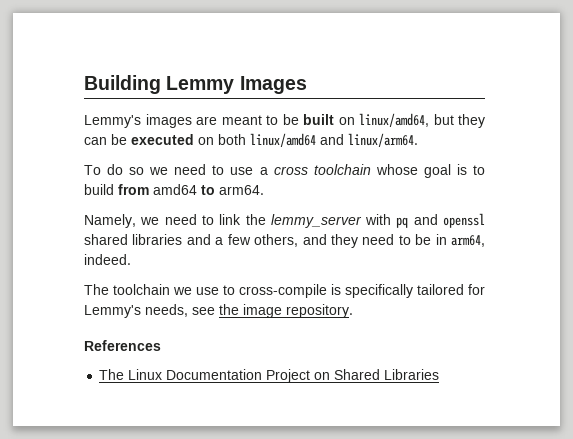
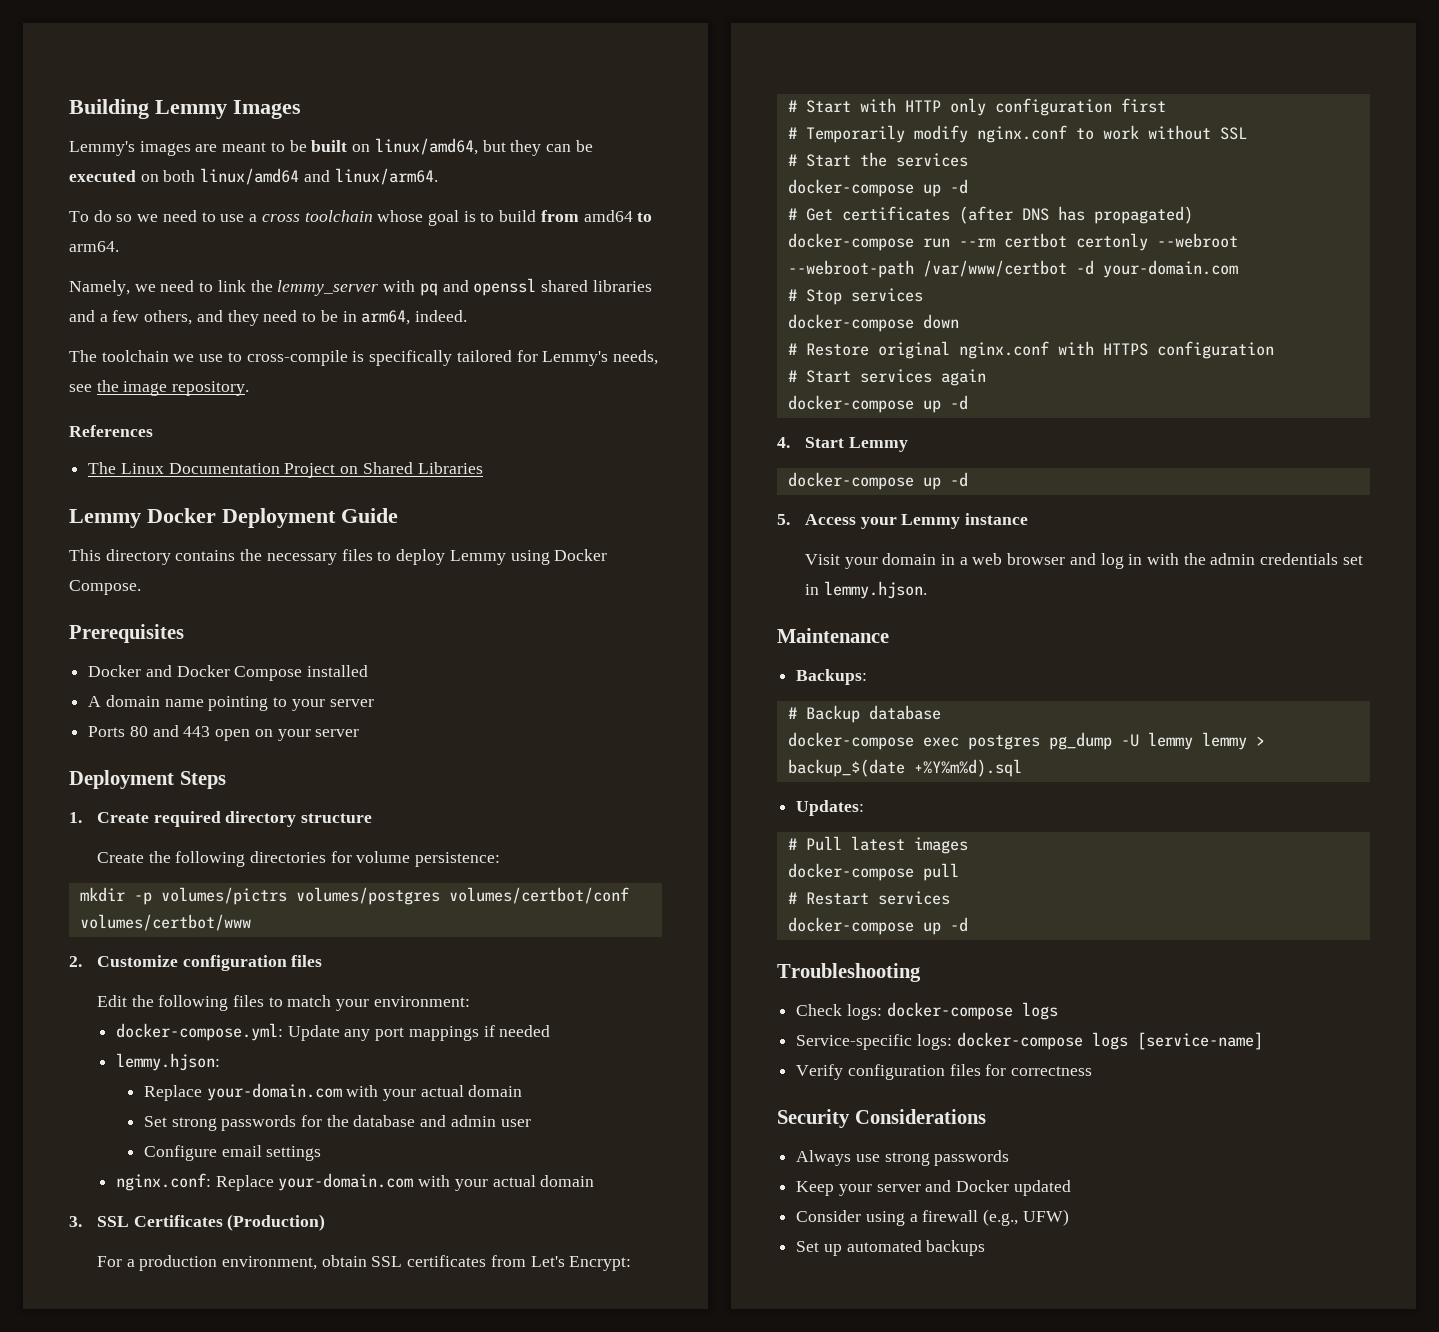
+ Lemmy Docker Deployment Guide
+ This directory contains the necessary files to deploy Lemmy using Docker Compose.
+ Prerequisites
+ Docker and Docker Compose installed
+ A domain name pointing to your server
+ Ports 80 and 443 open on your server
+ Deployment Steps
+ 1. Create required directory structure
+ Create the following directories for volume persistence:
+ mkdir -p volumes/pictrs volumes/postgres volumes/certbot/conf volumes/certbot/www
+ 2. Customize configuration files
+ Edit the following files to match your environment:
+ docker-compose.yml: Update any port mappings if needed
+ lemmy.hjson:
+ Replace your-domain.com with your actual domain
+ Set strong passwords for the database and admin user
+ Configure email settings
+ nginx.conf: Replace your-domain.com with your actual domain
+ 3. SSL Certificates (Production)
+ For a production environment, obtain SSL certificates from Let's Encrypt:
+ # Start with HTTP only configuration first
+ # Temporarily modify nginx.conf to work without SSL
+ # Start the services
+ docker-compose up -d
+ # Get certificates (after DNS has propagated)
+ docker-compose run --rm certbot certonly --webroot --webroot-path /var/www/certbot -d your-domain.com
+ # Stop services
+ docker-compose down
+ # Restore original nginx.conf with HTTPS configuration
+ # Start services again
+ docker-compose up -d
+ 4. Start Lemmy
+ docker-compose up -d
+ 5. Access your Lemmy instance
+ Visit your domain in a web browser and log in with the admin credentials set in lemmy.hjson.
+ Maintenance
+ Backups:
+ # Backup database
+ docker-compose exec postgres pg_dump -U lemmy lemmy > backup_$(date +%Y%m%d).sql
+ Updates:
+ # Pull latest images
+ docker-compose pull
+ # Restart services
+ docker-compose up -d
+ Troubleshooting
+ Check logs: docker-compose logs
+ Service-specific logs: docker-compose logs [service-name]
+ Verify configuration files for correctness
+ Security Considerations
+ Always use strong passwords
+ Keep your server and Docker updated
+ Consider using a firewall (e.g., UFW)
+ Set up automated backups

